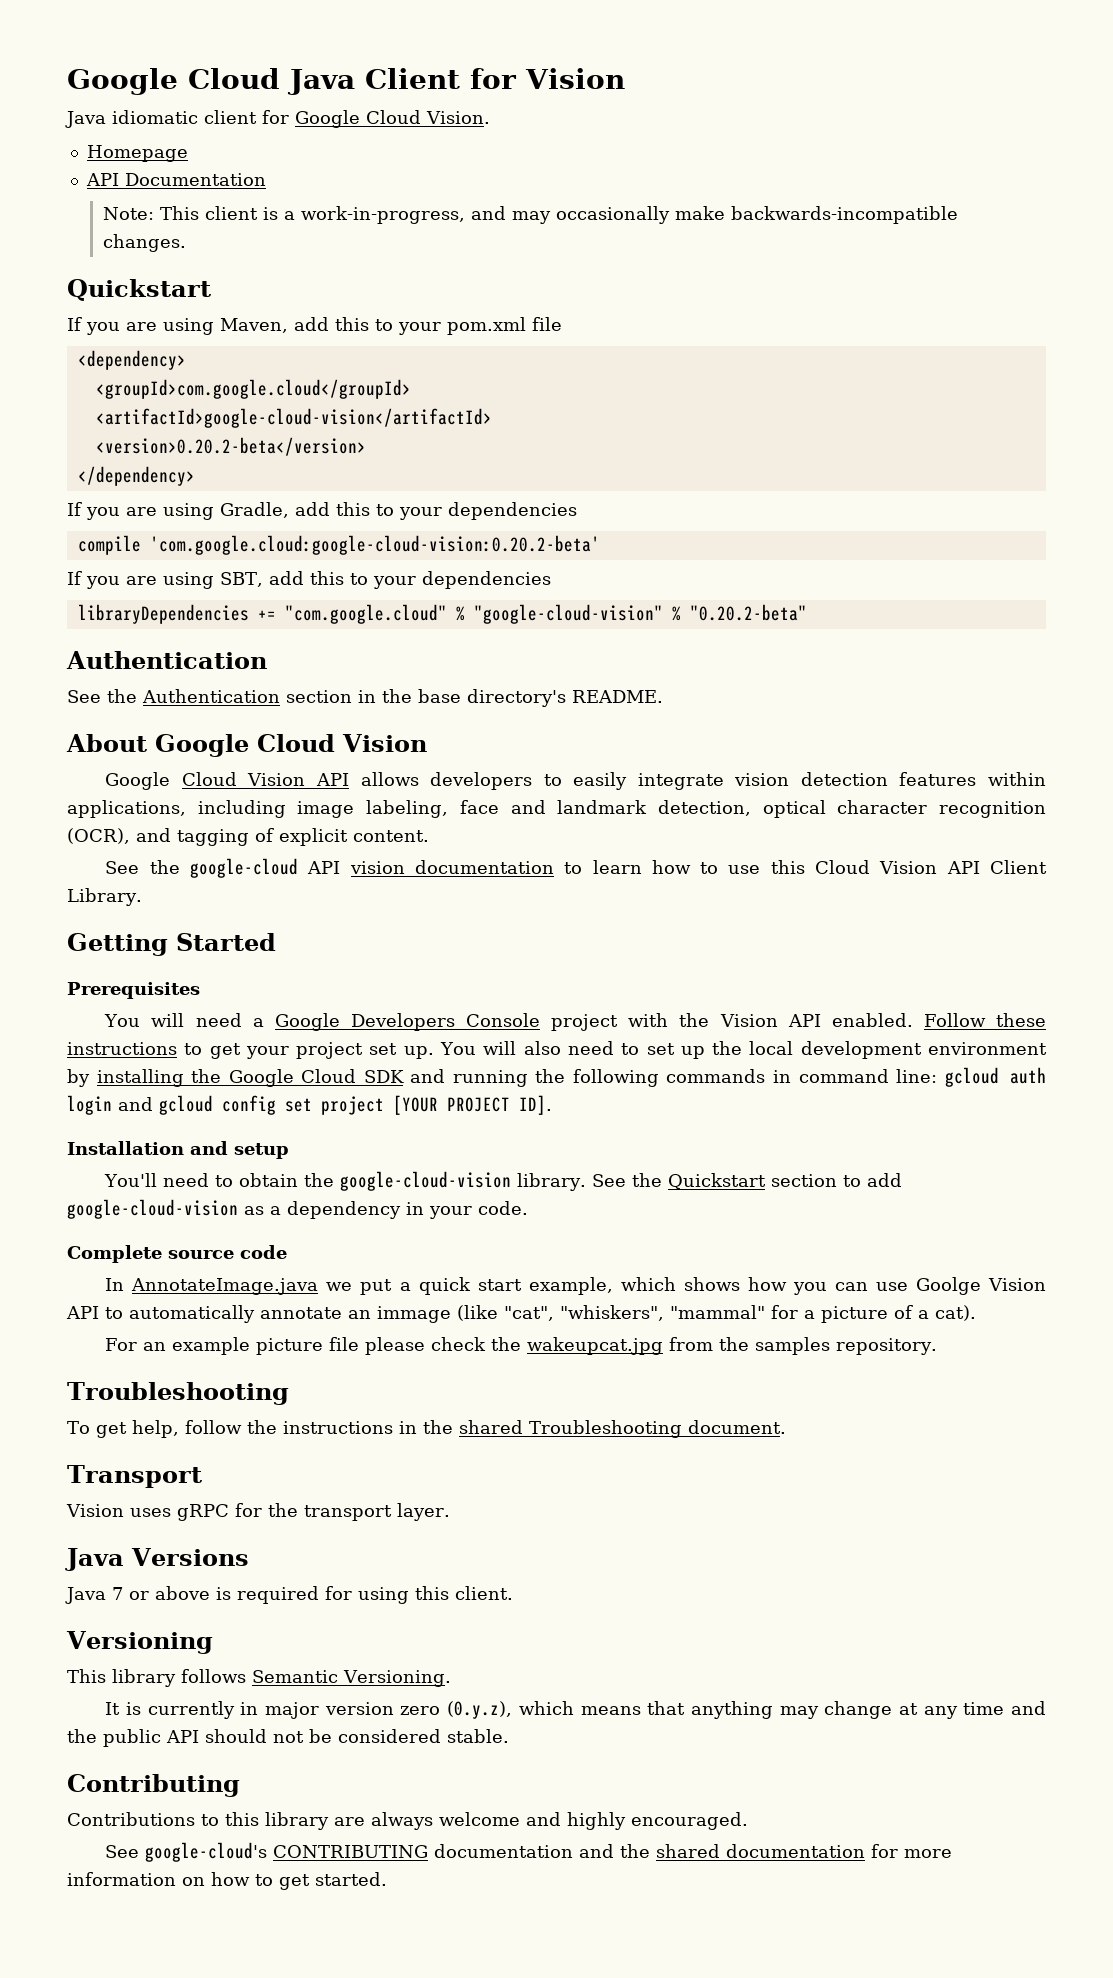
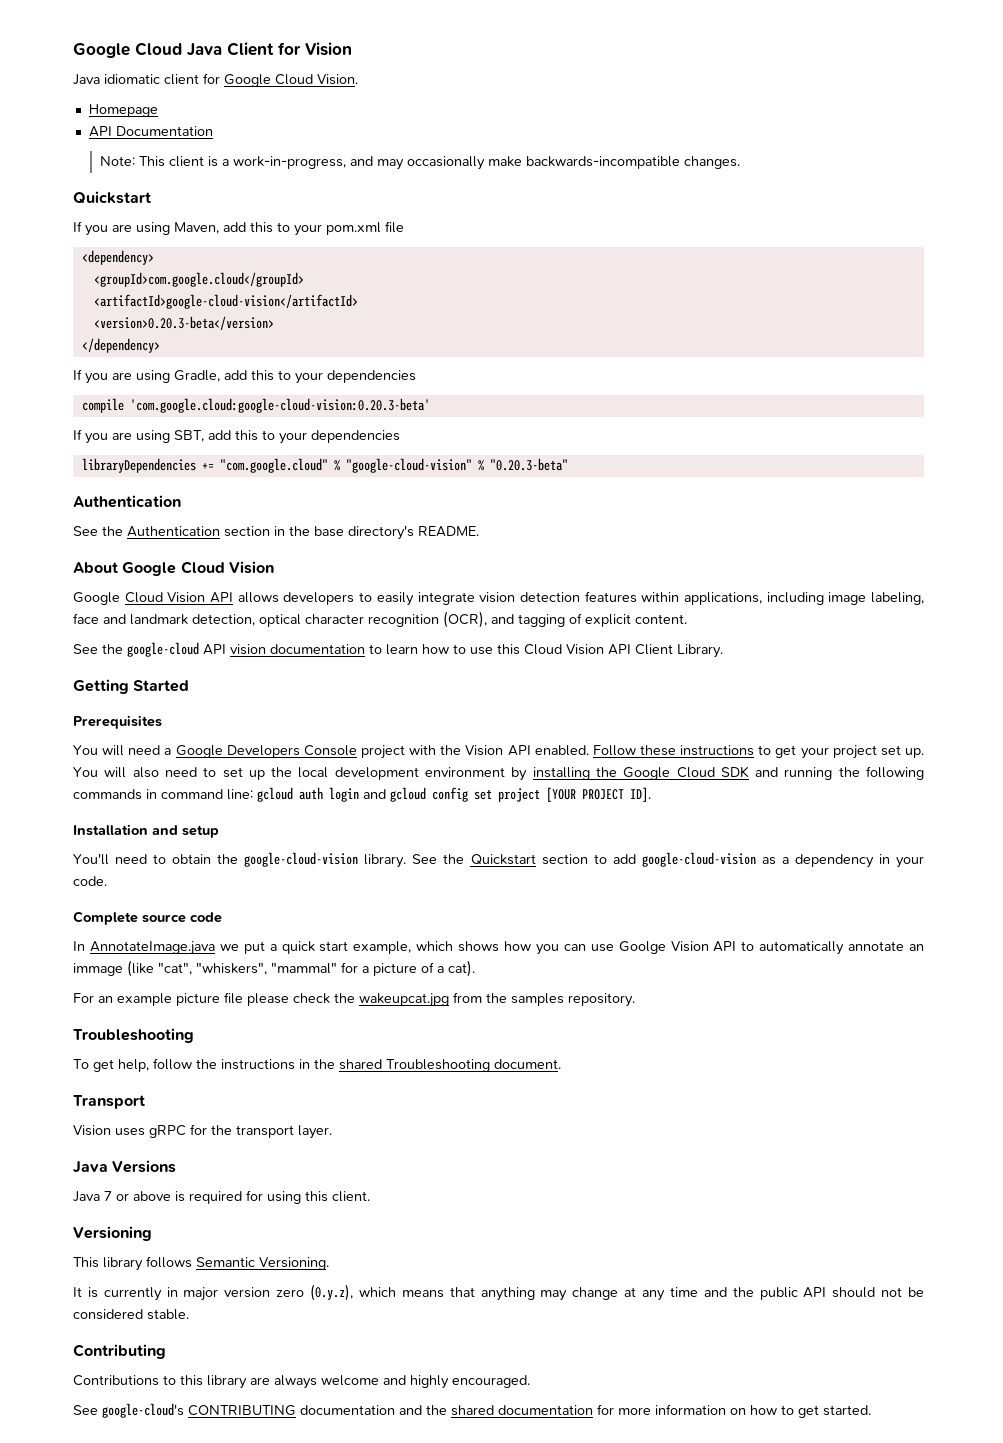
- <version>0.20.2-beta</version>
+ <version>0.20.3-beta</version>
- compile 'com.google.cloud:google-cloud-vision:0.20.2-beta'
+ compile 'com.google.cloud:google-cloud-vision:0.20.3-beta'
- libraryDependencies += "com.google.cloud" % "google-cloud-vision" % "0.20.2-beta"
+ libraryDependencies += "com.google.cloud" % "google-cloud-vision" % "0.20.3-beta"

